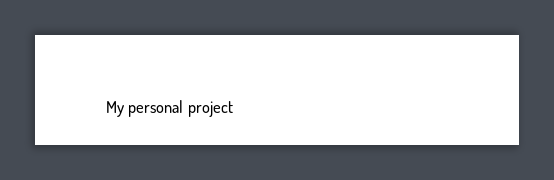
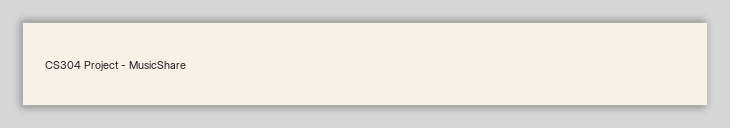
- My personal project
+ CS304 Project - MusicShare

